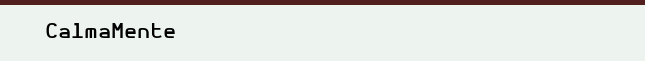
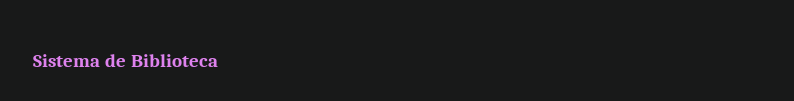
- CalmaMente
+ Sistema de Biblioteca

